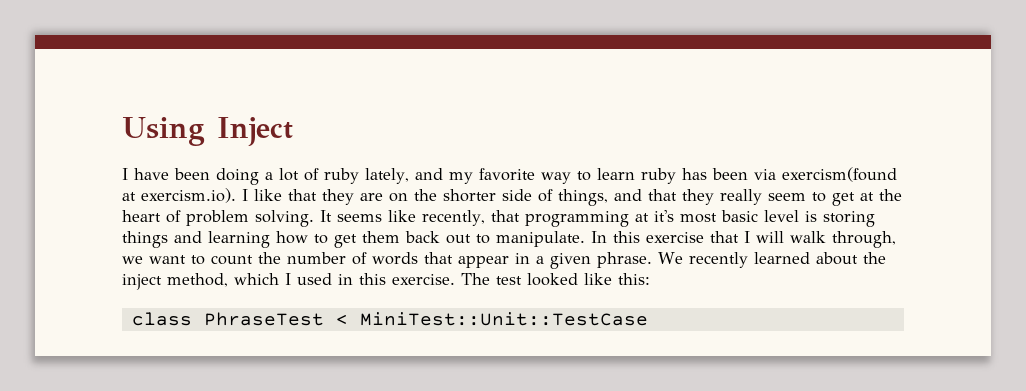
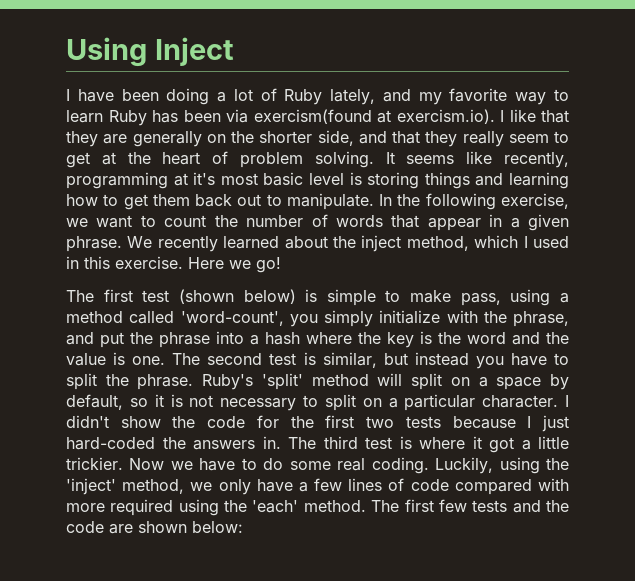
- I have been doing a lot of ruby lately, and my favorite way to learn ruby has been via exercism(found at exercism.io). I like that they are on the shorter side of things, and that they really seem to get at the heart of problem solving.
+ I have been doing a lot of Ruby lately, and my favorite way to learn Ruby has been via exercism(found at exercism.io). I like that they are generally on the shorter side, and that they really seem to get at the heart of problem solving.
- It seems like recently, that programming at it's most basic level is storing things and learning how to get them back out to manipulate.
+ It seems like recently, programming at it's most basic level is storing things and learning how to get them back out to manipulate.
- In this exercise that I will walk through, we want to count the number of words that appear in a given phrase.
+ In the following exercise, we want to count the number of words that appear in a given phrase.
- The test looked like this:
- class PhraseTest < MiniTest::Unit::TestCase
+ Here we go!
+ The first test (shown below) is simple to make pass, using a method called 'word-count', you simply initialize with the phrase, and put the phrase into a hash where the key is the word and the value is one. The second test is similar, but instead you have to split the phrase. Ruby's 'split' method will split on a space by default, so it is not necessary to split on a particular character. I didn't show the code for the first two tests because I just hard-coded the answers in. The third test is where it got a little trickier. Now we have to do some real coding. Luckily, using the 'inject' method, we only have a few lines of code compared with more required using the 'each' method. The first few tests and the code are shown below:

